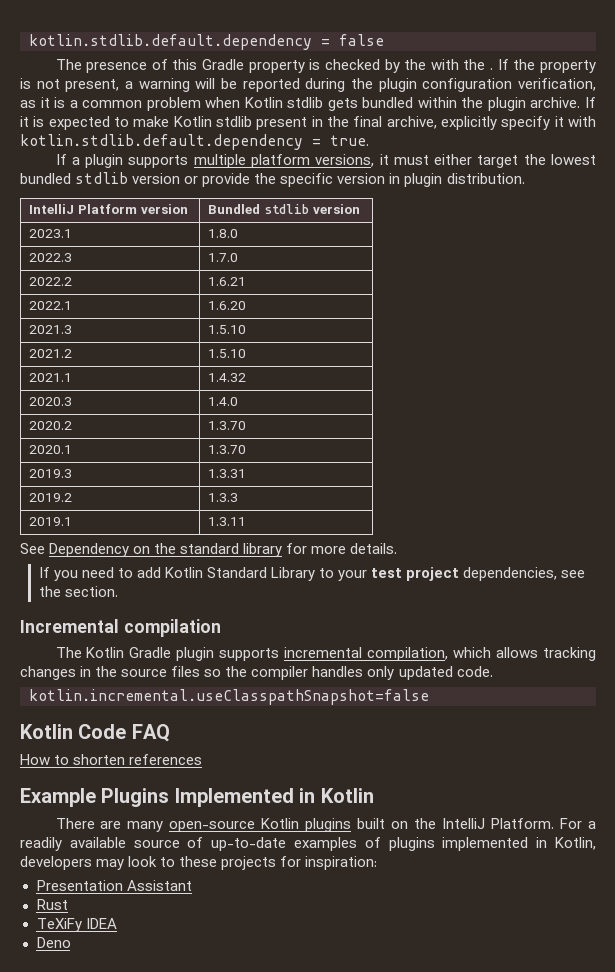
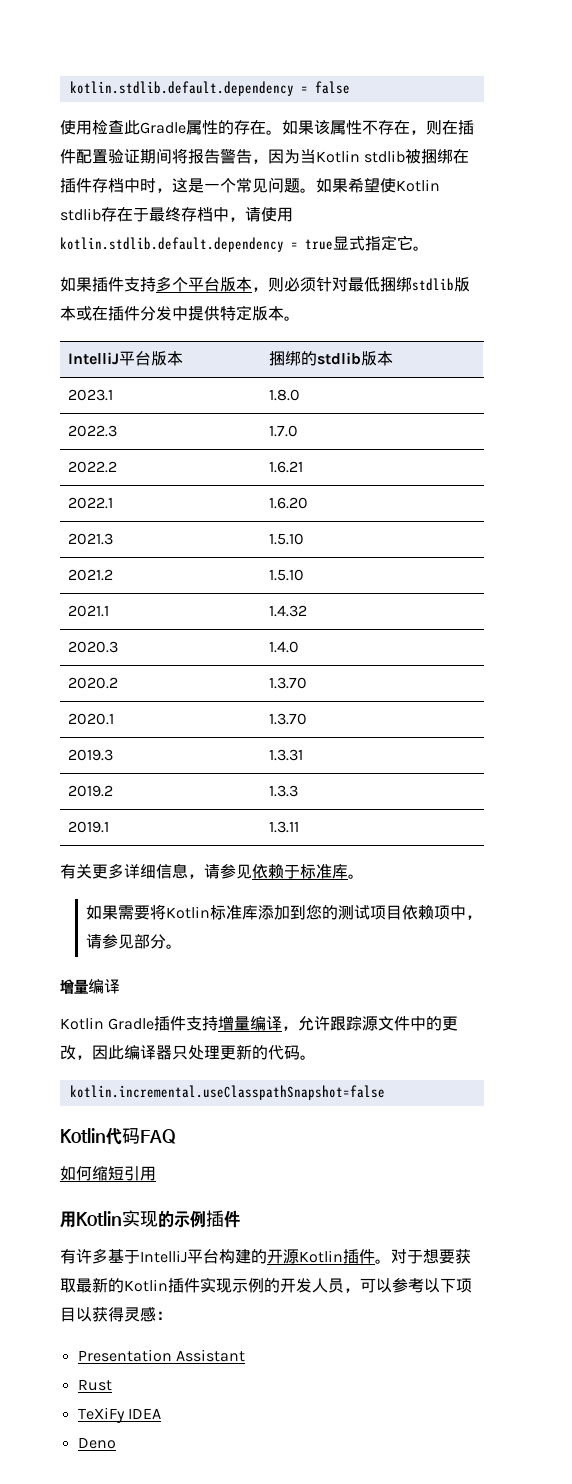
- The presence of this Gradle property is checked by the with the . If the property is not present, a warning will be reported during the plugin configuration verification, as it is a common problem when Kotlin stdlib gets bundled within the plugin archive. If it is expected to make Kotlin stdlib present in the final archive, explicitly specify it with kotlin.stdlib.default.dependency = true.
- If a plugin supports multiple platform versions, it must either target the lowest bundled stdlib version or provide the specific version in plugin distribution.
- IntelliJ Platform version | Bundled stdlib version
+ 使用检查此Gradle属性的存在。如果该属性不存在，则在插件配置验证期间将报告警告，因为当Kotlin stdlib被捆绑在插件存档中时，这是一个常见问题。如果希望使Kotlin stdlib存在于最终存档中，请使用kotlin.stdlib.default.dependency = true显式指定它。
+ 如果插件支持多个平台版本，则必须针对最低捆绑stdlib版本或在插件分发中提供特定版本。
+ IntelliJ平台版本 | 捆绑的stdlib版本
- See Dependency on the standard library for more details.
- If you need to add Kotlin Standard Library to your test project dependencies, see the section.
- Incremental compilation
- The Kotlin Gradle plugin supports incremental compilation, which allows tracking changes in the source files so the compiler handles only updated code.
+ 有关更多详细信息，请参见依赖于标准库。
+ 如果需要将Kotlin标准库添加到您的测试项目依赖项中，请参见部分。
+ 增量编译
+ Kotlin Gradle插件支持增量编译，允许跟踪源文件中的更改，因此编译器只处理更新的代码。
- Kotlin Code FAQ
+ Kotlin代码FAQ
- How to shorten references
- Example Plugins Implemented in Kotlin
- There are many open-source Kotlin plugins built on the IntelliJ Platform. For a readily available source of up-to-date examples of plugins implemented in Kotlin, developers may look to these projects for inspiration:
+ 如何缩短引用
+ 用Kotlin实现的示例插件
+ 有许多基于IntelliJ平台构建的开源Kotlin插件。对于想要获取最新的Kotlin插件实现示例的开发人员，可以参考以下项目以获得灵感：

